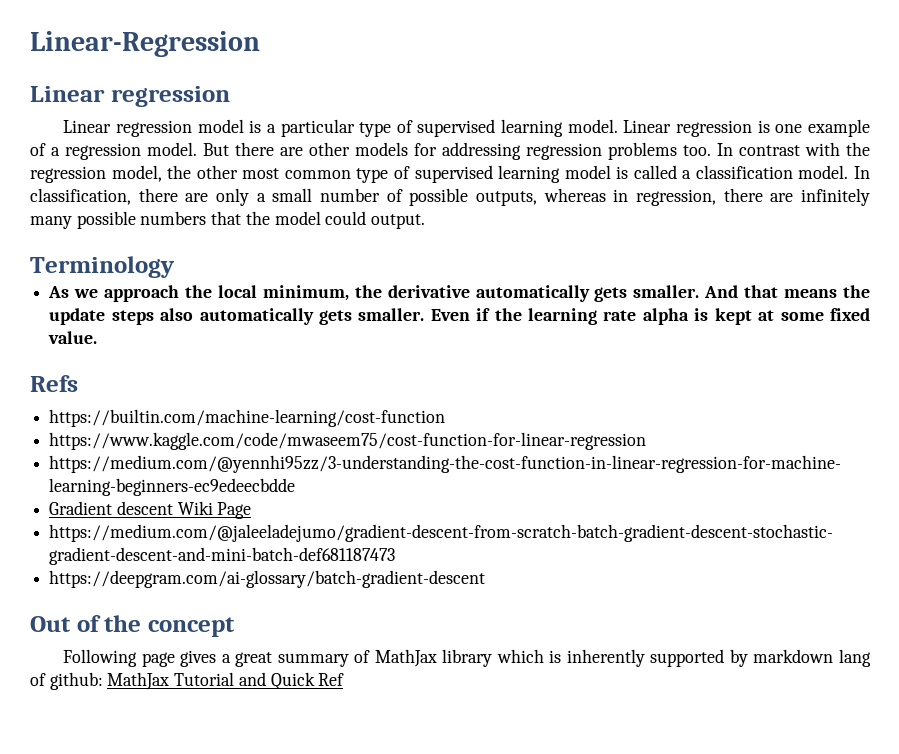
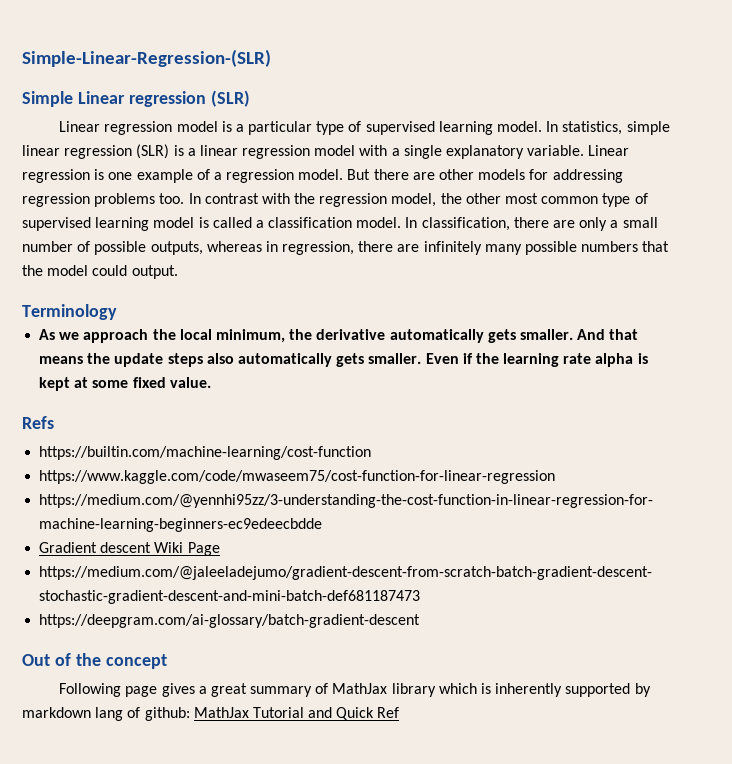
- Linear-Regression
- Linear regression
+ Simple-Linear-Regression-(SLR)
+ Simple Linear regression (SLR)
+ In statistics, simple linear regression (SLR) is a linear regression model with a single explanatory variable.

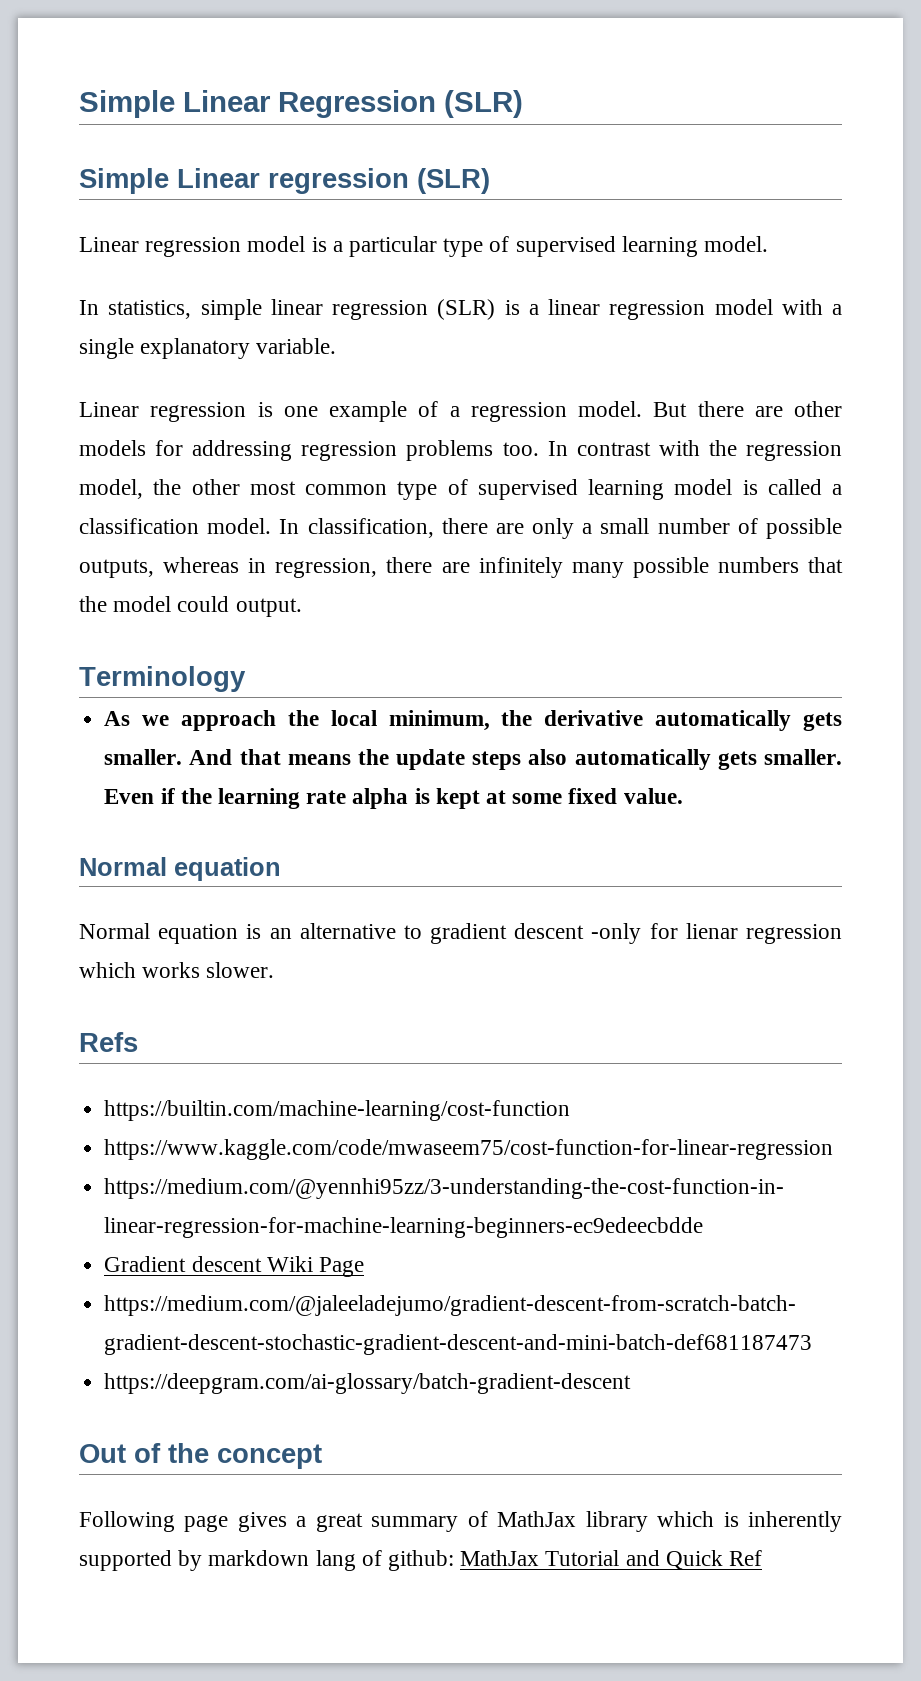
- Simple-Linear-Regression-(SLR)
+ Simple Linear Regression (SLR)
- Linear regression model is a particular type of supervised learning model. In statistics, simple linear regression (SLR) is a linear regression model with a single explanatory variable. Linear regression is one example of a regression model.
+ Linear regression model is a particular type of supervised learning model.
+ In statistics, simple linear regression (SLR) is a linear regression model with a single explanatory variable.
+ Linear regression is one example of a regression model.
  Even if the learning rate alpha is kept at some fixed value.
+ Normal equation
+ Normal equation is an alternative to gradient descent -only for lienar regression which works slower.

